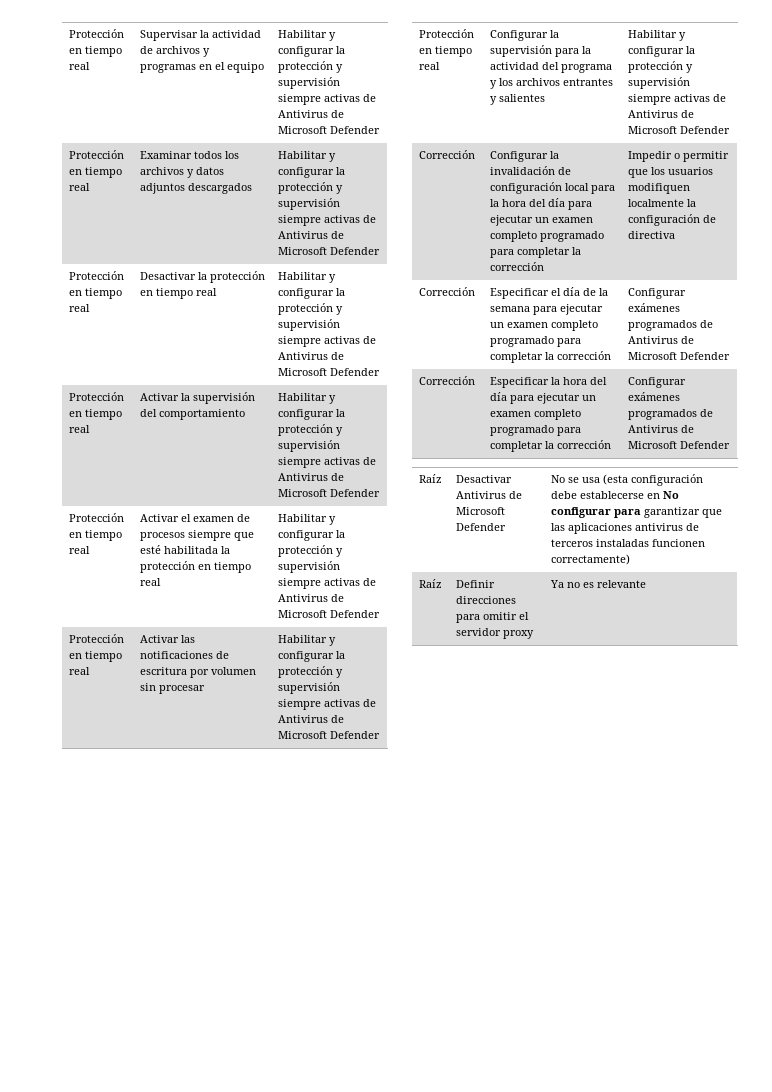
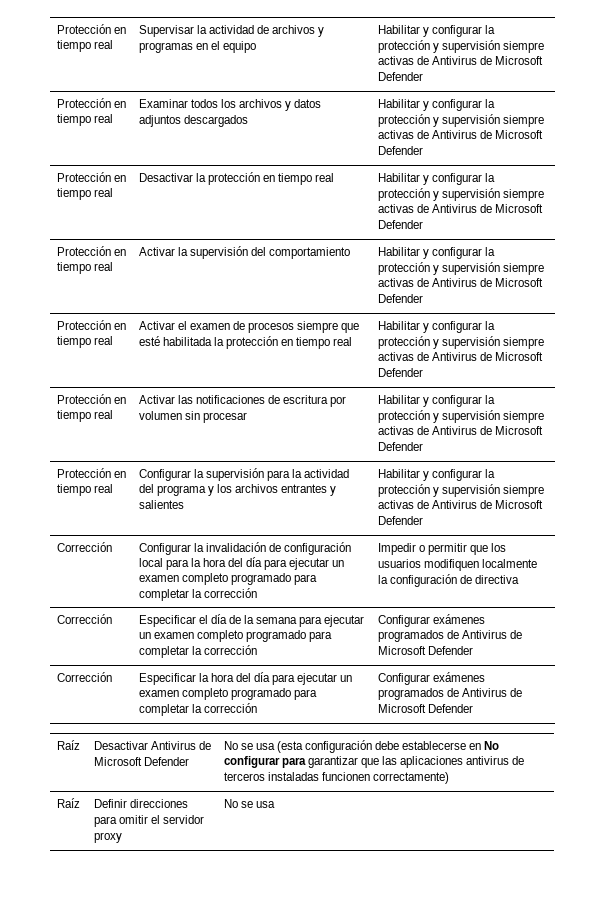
- Raíz | Definir direcciones para omitir el servidor proxy | Ya no es relevante
+ Raíz | Definir direcciones para omitir el servidor proxy | No se usa

